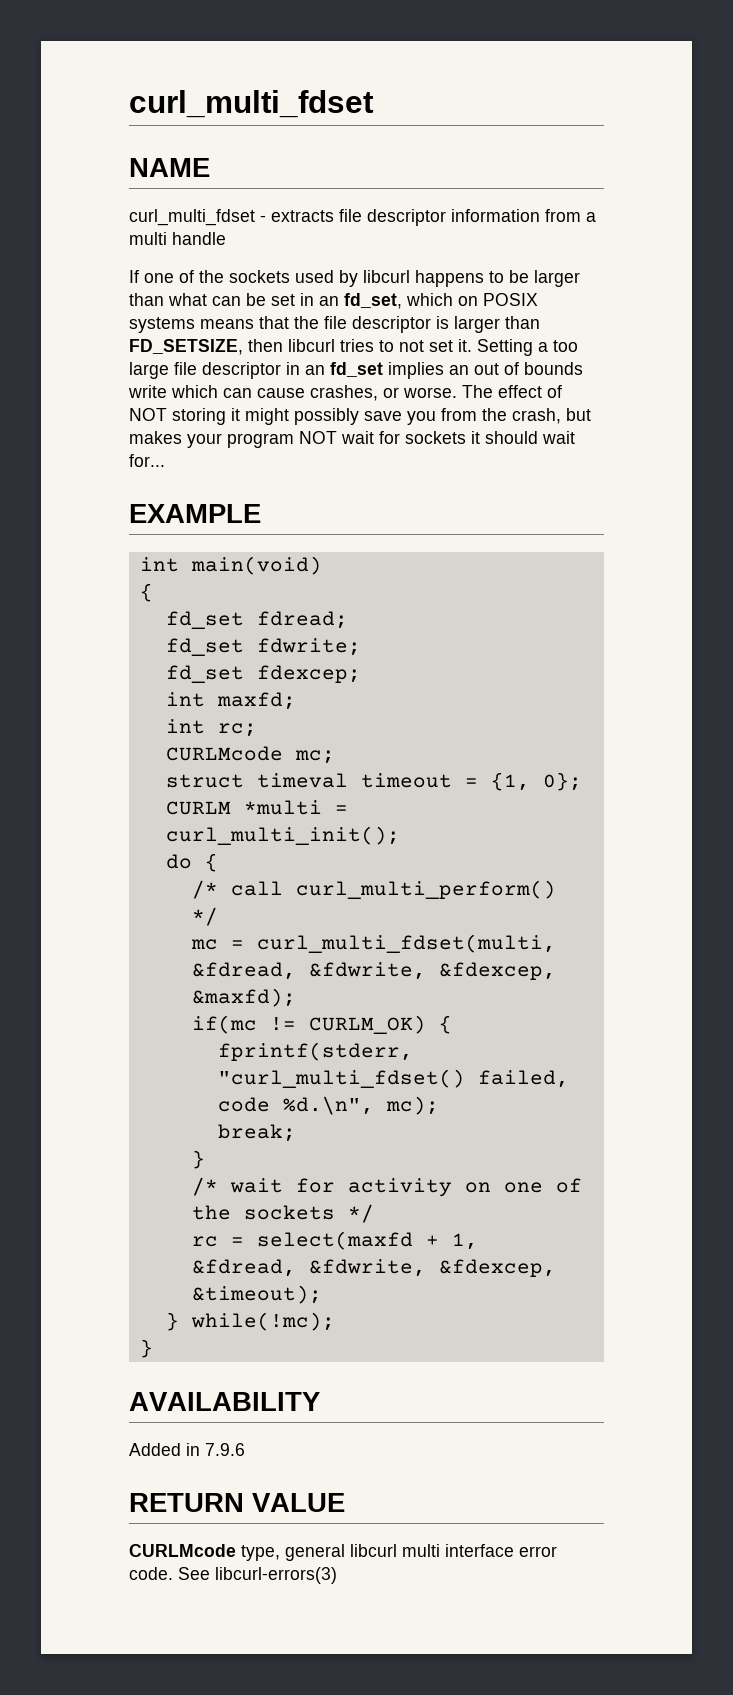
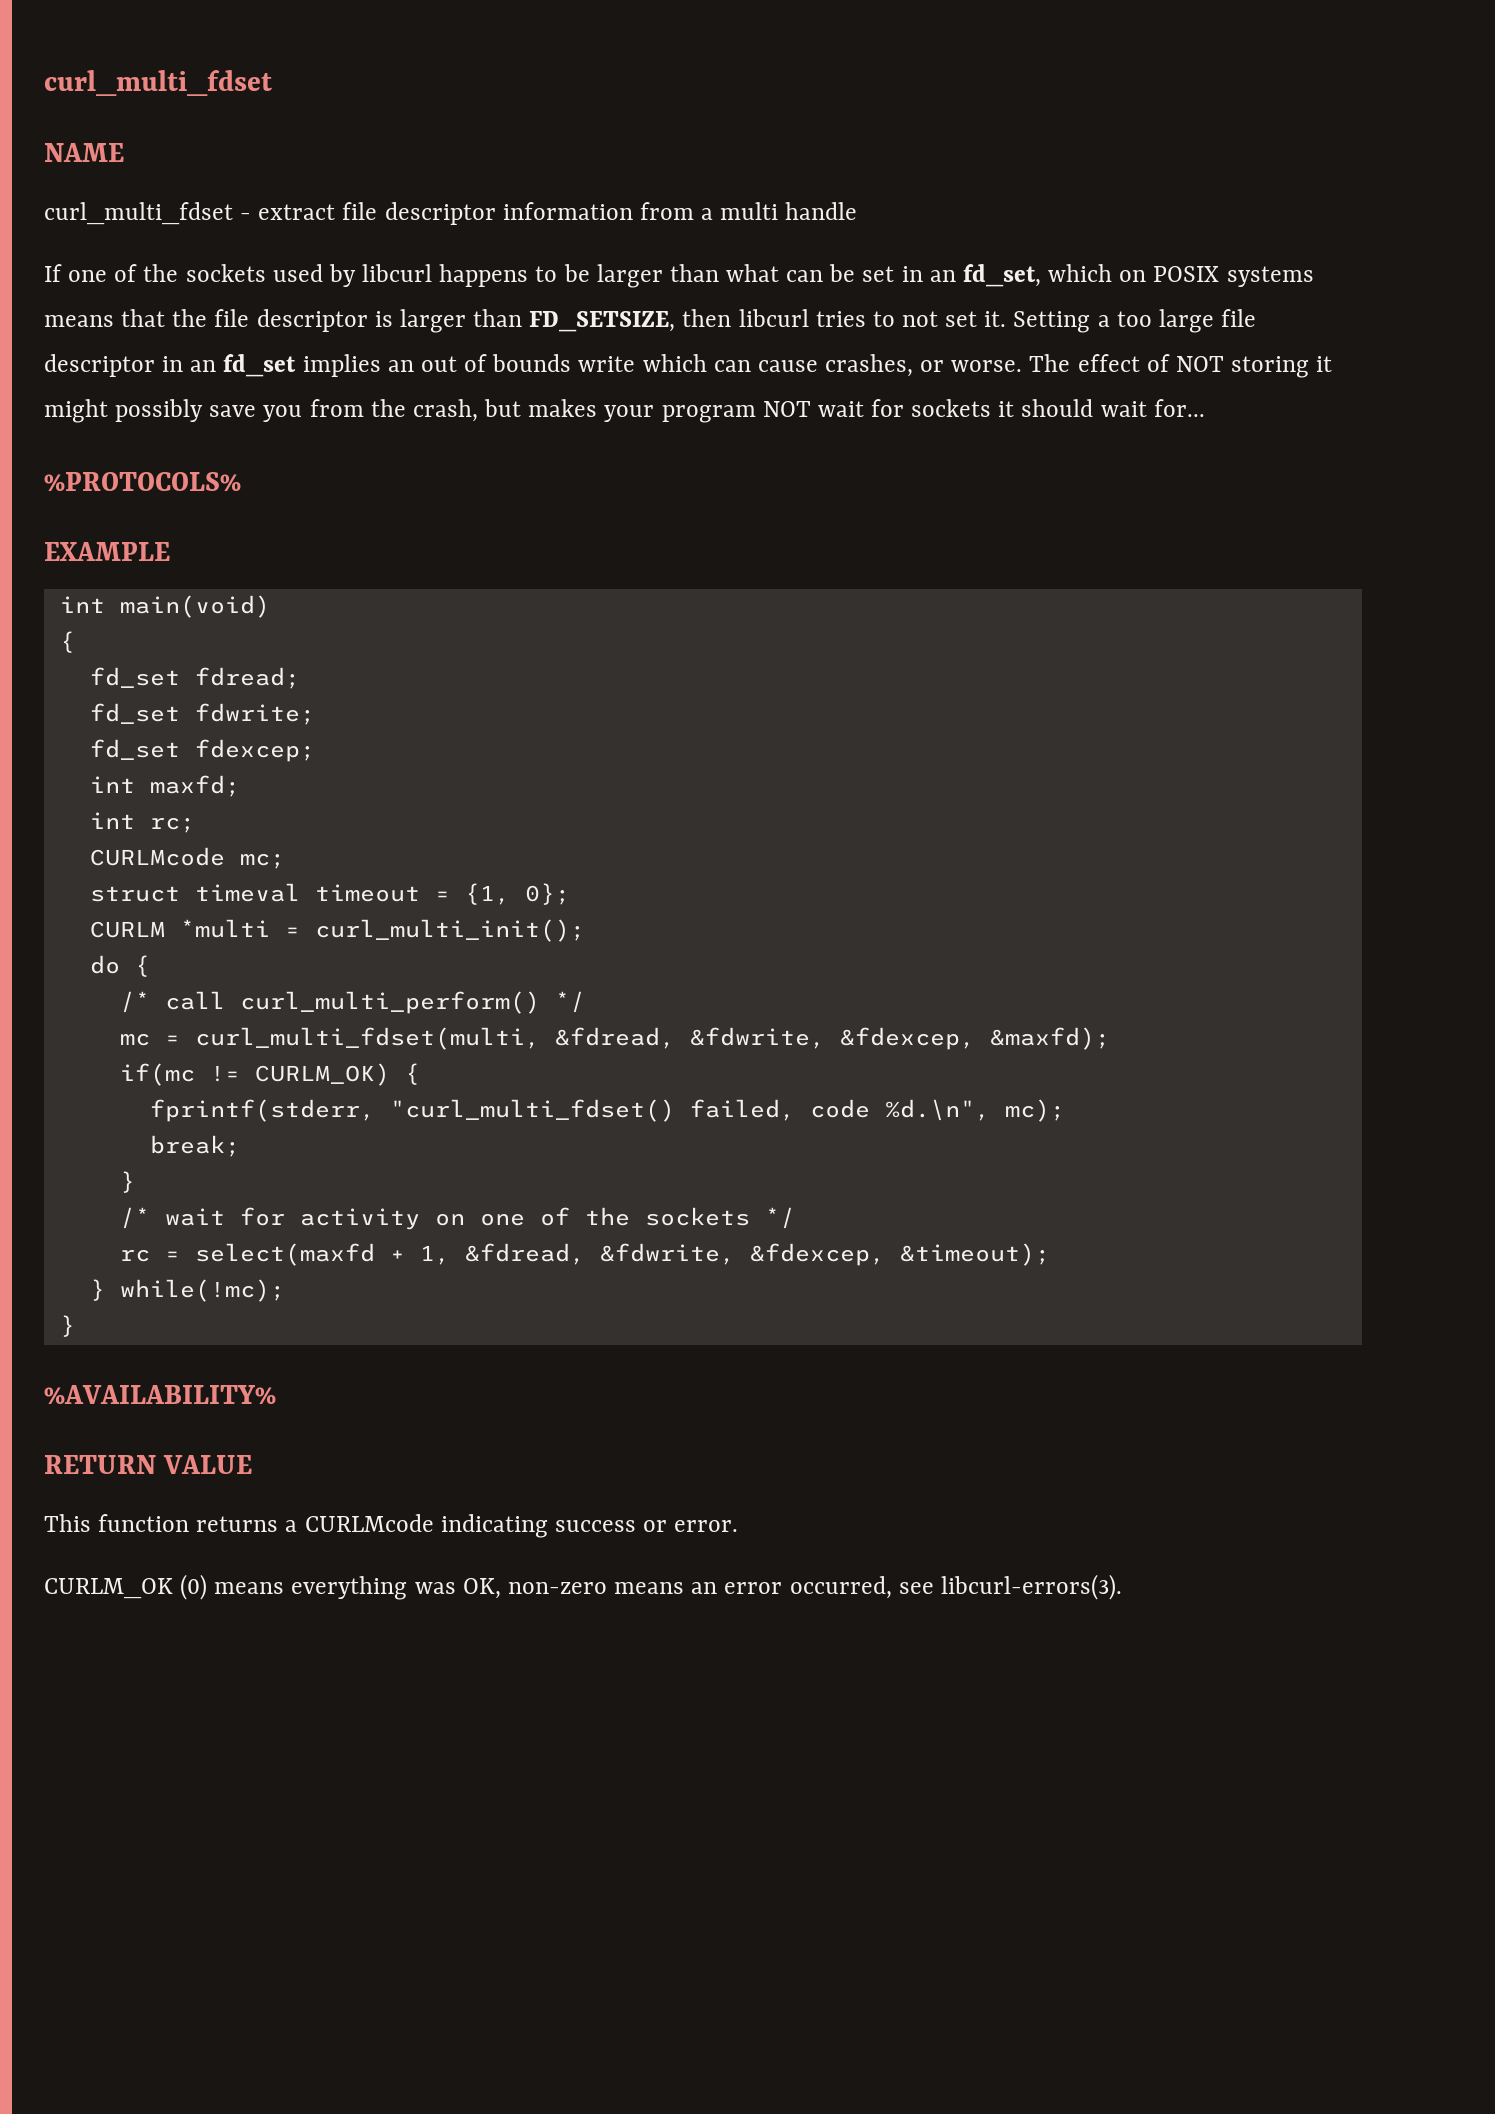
- curl_multi_fdset - extracts file descriptor information from a multi handle
+ curl_multi_fdset - extract file descriptor information from a multi handle
+ %PROTOCOLS%
- AVAILABILITY
- Added in 7.9.6
+ %AVAILABILITY%
  RETURN VALUE
- CURLMcode type, general libcurl multi interface error code. See libcurl-errors(3)
+ This function returns a CURLMcode indicating success or error.
+ CURLM_OK (0) means everything was OK, non-zero means an error occurred, see libcurl-errors(3).

